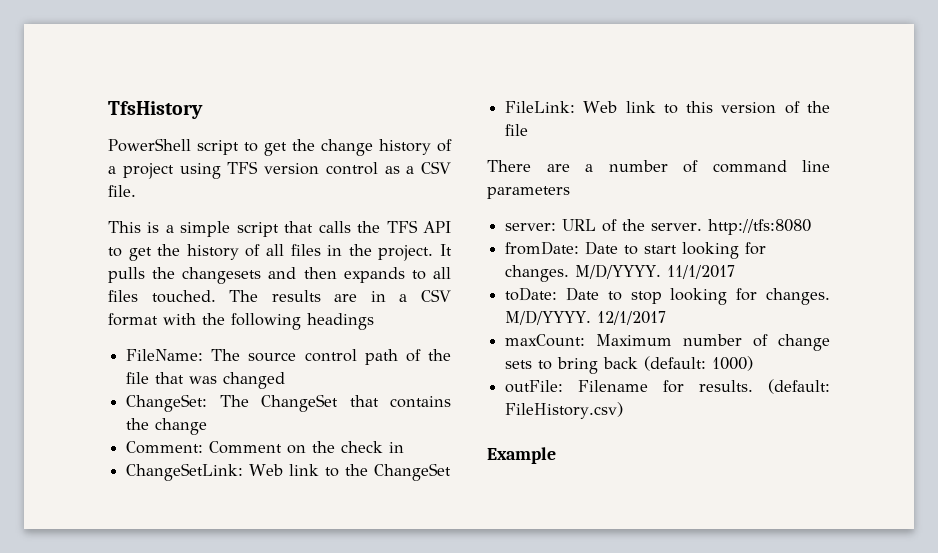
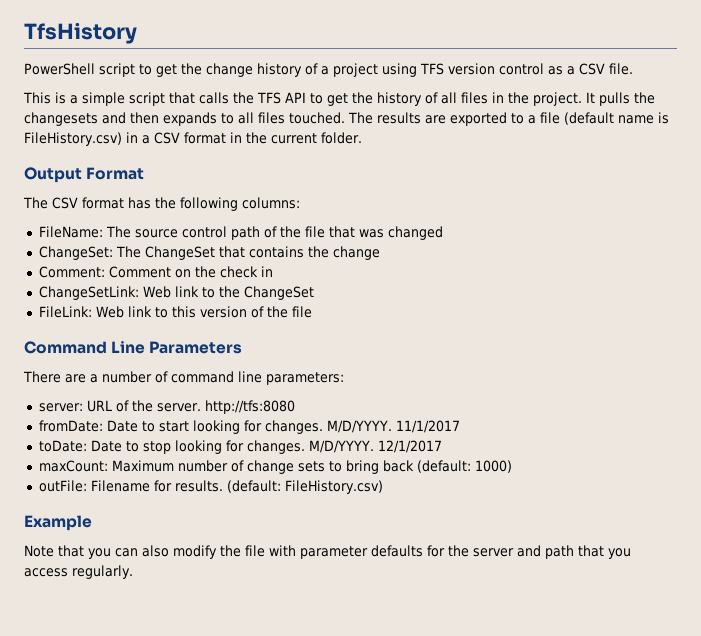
- The results are in a CSV format with the following headings
+ The results are exported to a file (default name is FileHistory.csv) in a CSV format in the current folder.
+ Output Format
+ The CSV format has the following columns:
+ Command Line Parameters
- There are a number of command line parameters
+ There are a number of command line parameters:
+ Note that you can also modify the file with parameter defaults for the server and path that you access regularly.

